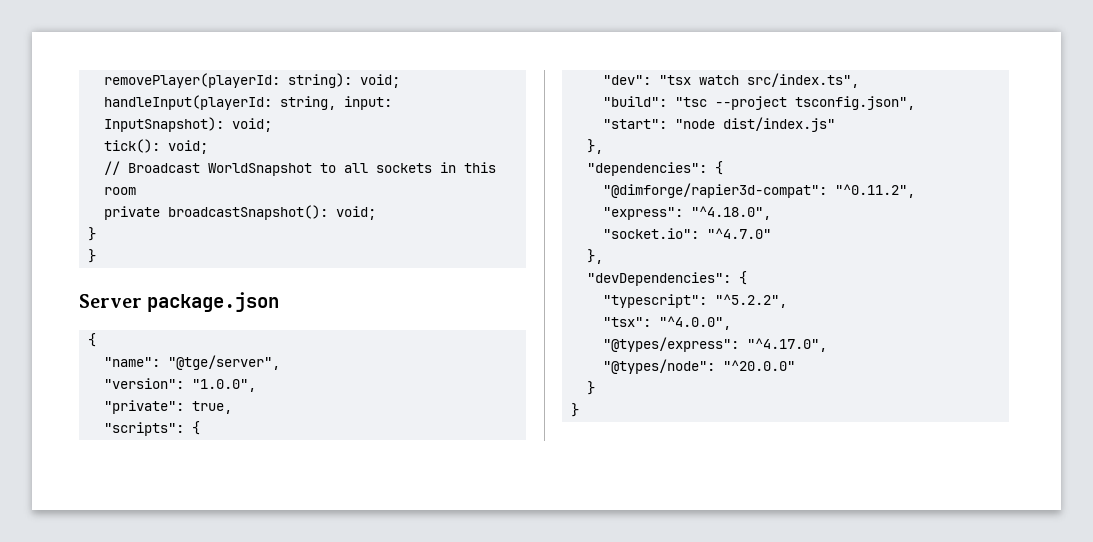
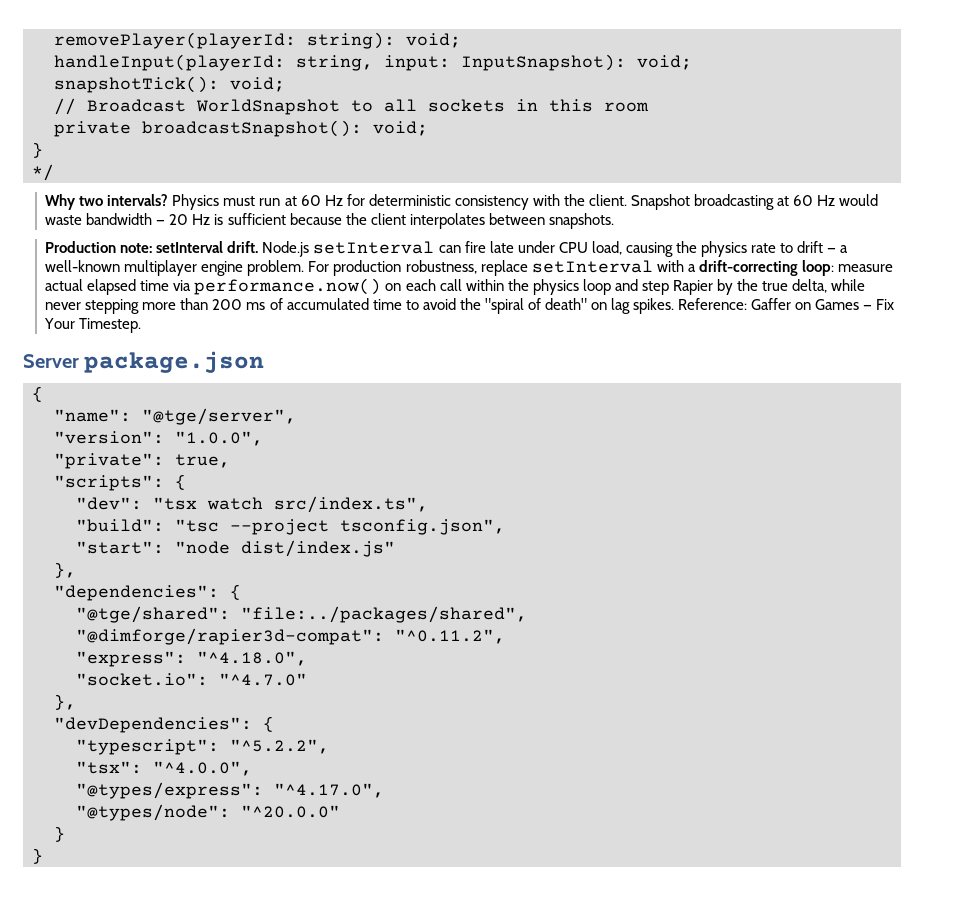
- tick(): void;
+ snapshotTick(): void;
  private broadcastSnapshot(): void;
  }
- }
+ */
+ Why two intervals? Physics must run at 60 Hz for deterministic consistency with the client. Snapshot broadcasting at 60 Hz would waste bandwidth — 20 Hz is sufficient because the client interpolates between snapshots.
+ Production note: setInterval drift. Node.js setInterval can fire late under CPU load, causing the physics rate to drift — a well-known multiplayer engine problem. For production robustness, replace setInterval with a drift-correcting loop: measure actual elapsed time via performance.now() on each call within the physics loop and step Rapier by the true delta, while never stepping more than 200 ms of accumulated time to avoid the "spiral of death" on lag spikes. Reference: Gaffer on Games — Fix Your Timestep.
+ "@tge/shared": "file:../packages/shared",

